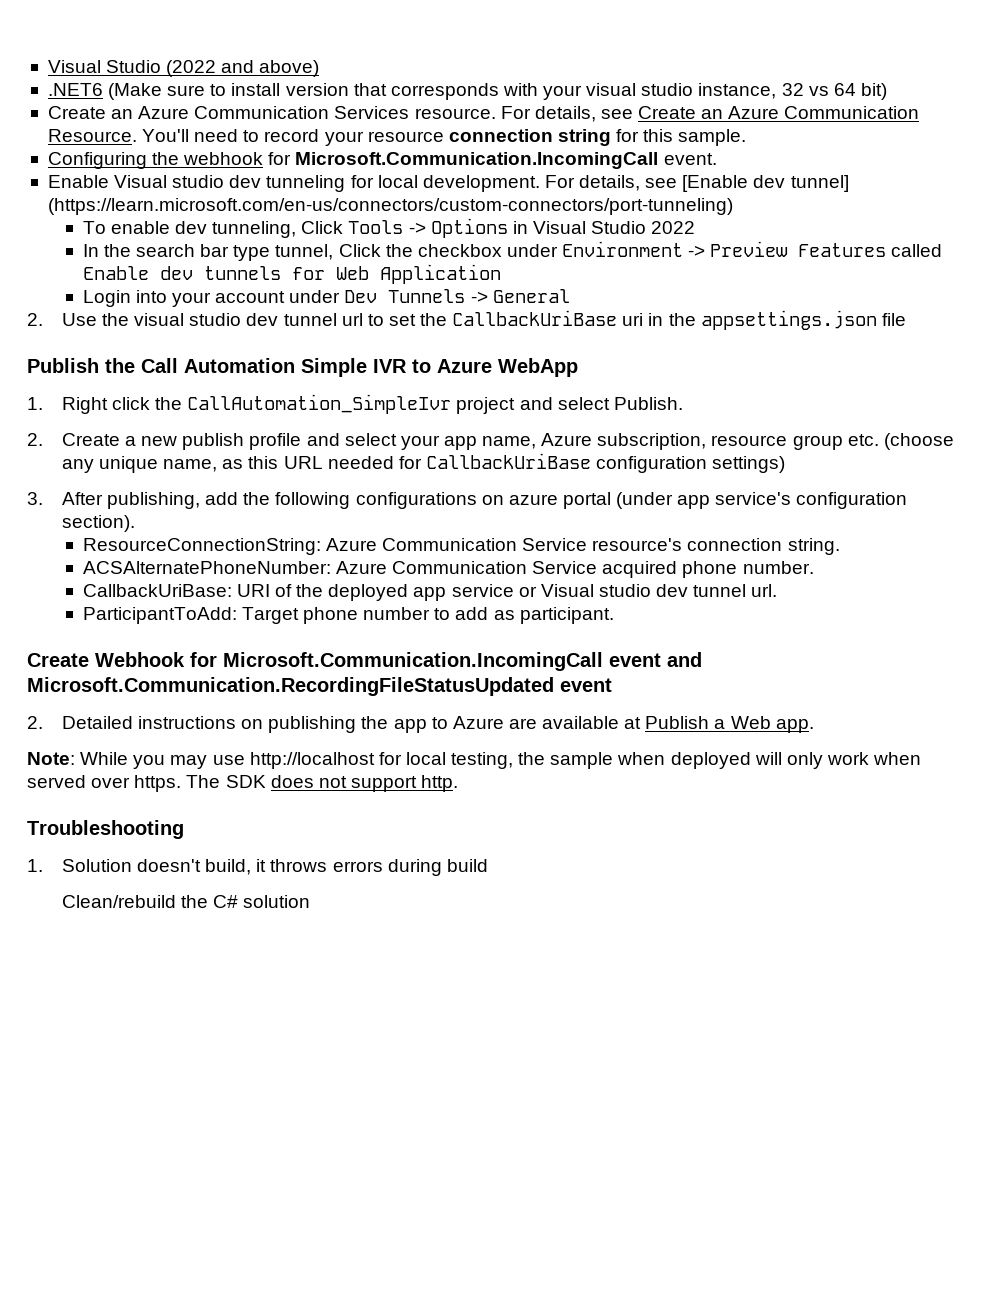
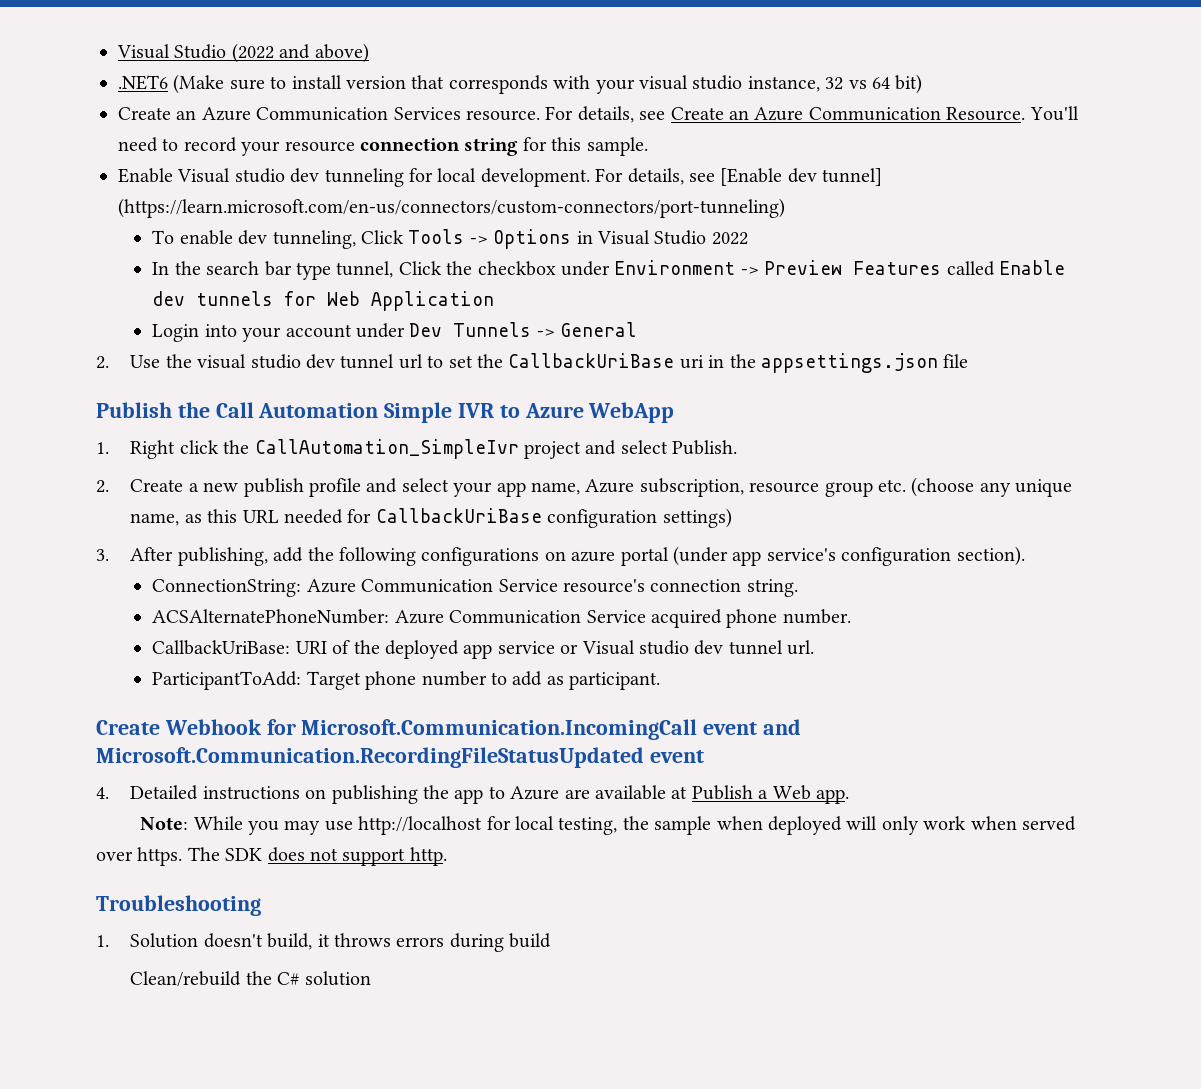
- Configuring the webhook for Microsoft.Communication.IncomingCall event.
- ResourceConnectionString: Azure Communication Service resource's connection string.
+ ConnectionString: Azure Communication Service resource's connection string.
- 2. Detailed instructions on publishing the app to Azure are available at Publish a Web app.
+ 4. Detailed instructions on publishing the app to Azure are available at Publish a Web app.

